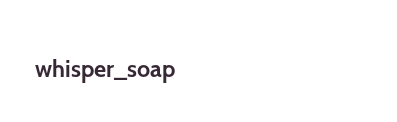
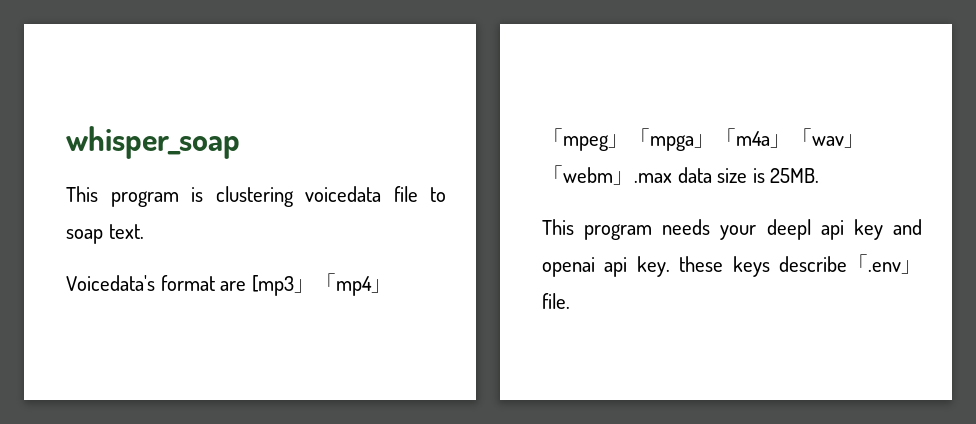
+ This program is clustering voicedata file to soap text.
+ Voicedata's format are [mp3」「mp4」「mpeg」「mpga」「m4a」「wav」「webm」.max data size is 25MB.
+ This program needs your deepl api key and openai api key. these keys describe「.env」file.

